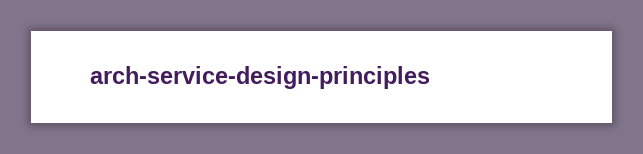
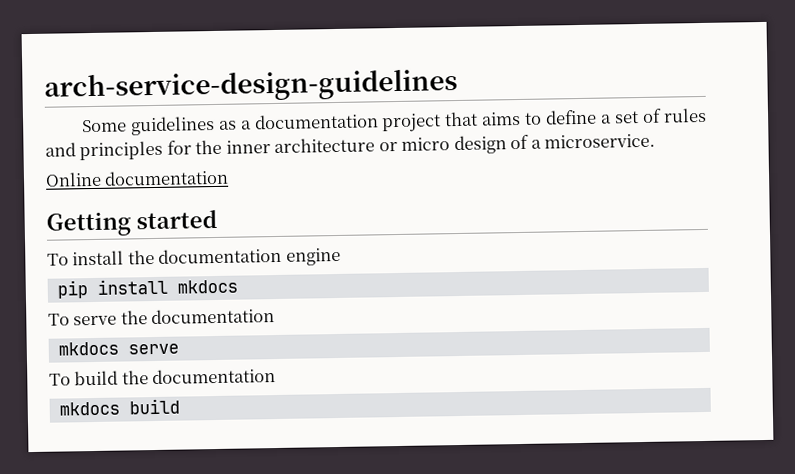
- arch-service-design-principles
+ arch-service-design-guidelines
+ Some guidelines as a documentation project that aims to define a set of rules and principles for the inner architecture or micro design of a microservice.
+ Online documentation
+ Getting started
+ To install the documentation engine
+ pip install mkdocs
+ To serve the documentation
+ mkdocs serve
+ To build the documentation
+ mkdocs build

